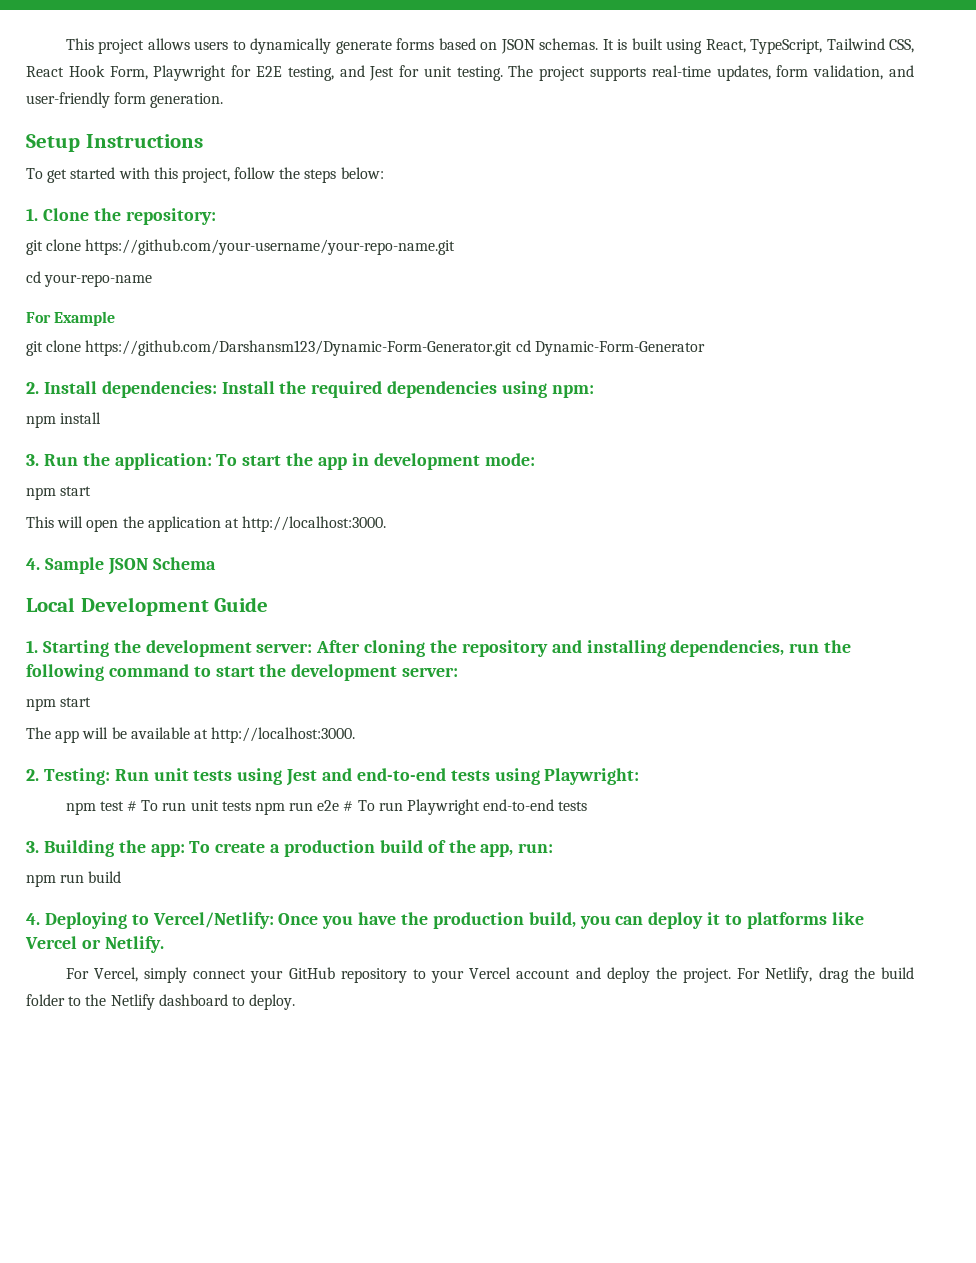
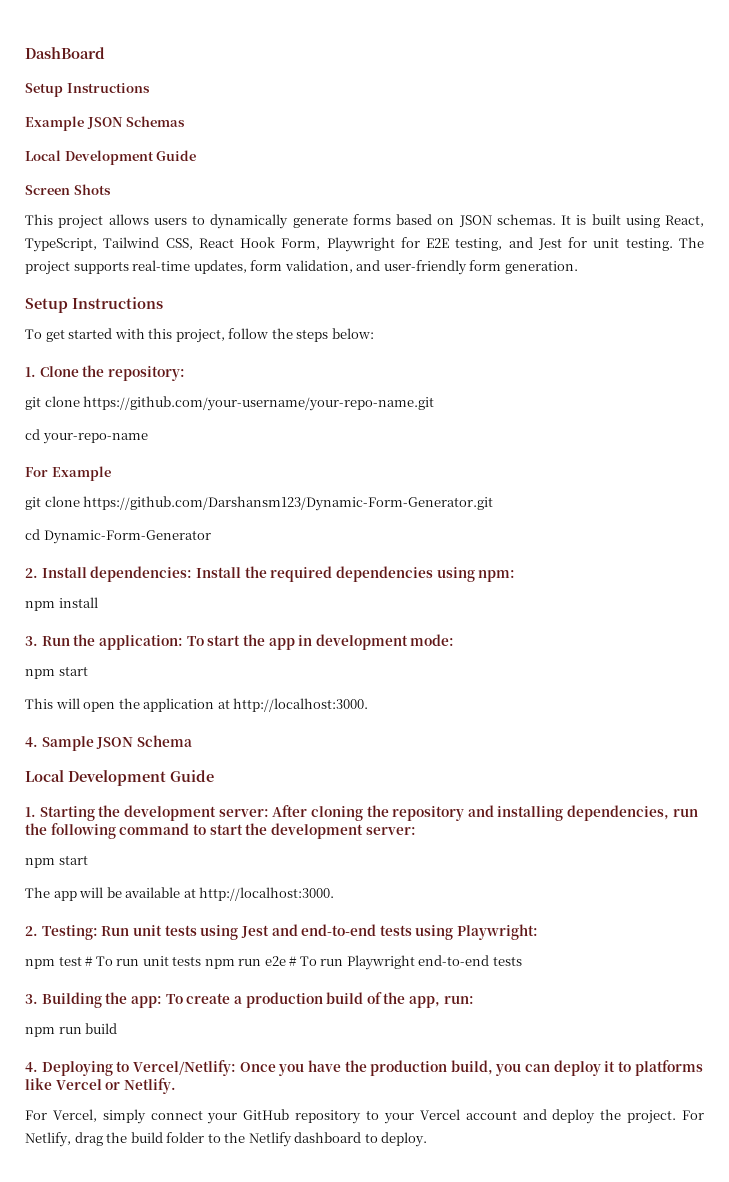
+ DashBoard
+ Setup Instructions
+ Example JSON Schemas
+ Local Development Guide
+ Screen Shots
- git clone https://github.com/Darshansm123/Dynamic-Form-Generator.git cd Dynamic-Form-Generator
+ git clone https://github.com/Darshansm123/Dynamic-Form-Generator.git
+ cd Dynamic-Form-Generator

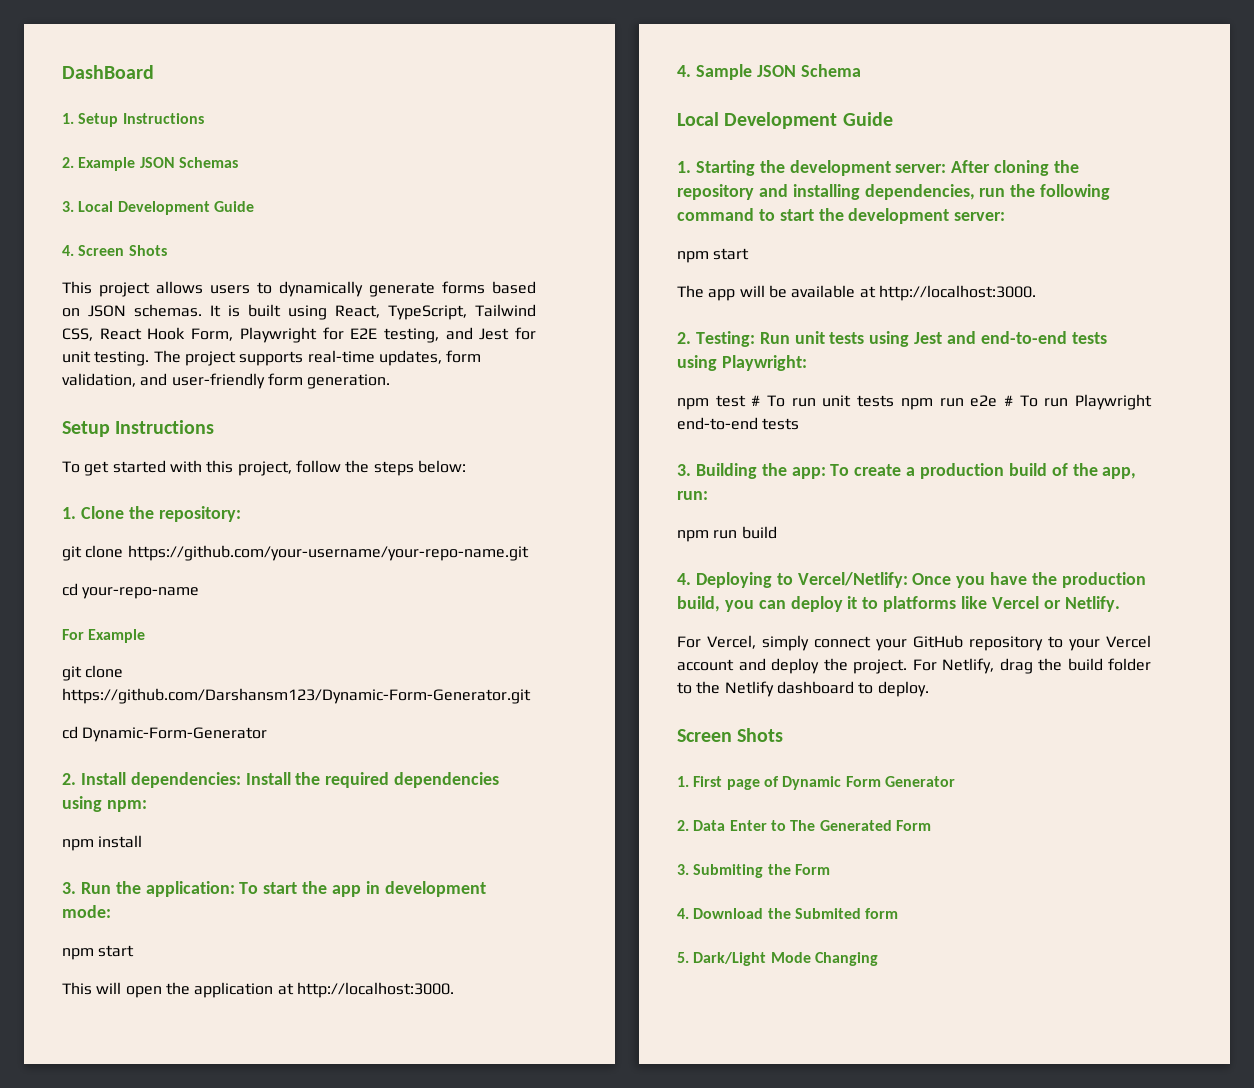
  DashBoard
- Setup Instructions
- Example JSON Schemas
- Local Development Guide
- Screen Shots
+ 1. Setup Instructions
+ 2. Example JSON Schemas
+ 3. Local Development Guide
+ 4. Screen Shots
  For Netlify, drag the build folder to the Netlify dashboard to deploy.
+ Screen Shots
+ 1. First page of Dynamic Form Generator
+ 2. Data Enter to The Generated Form
+ 3. Submiting the Form
+ 4. Download the Submited form
+ 5. Dark/Light Mode Changing

